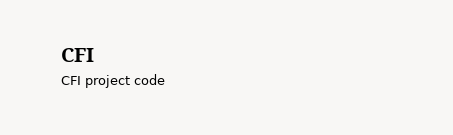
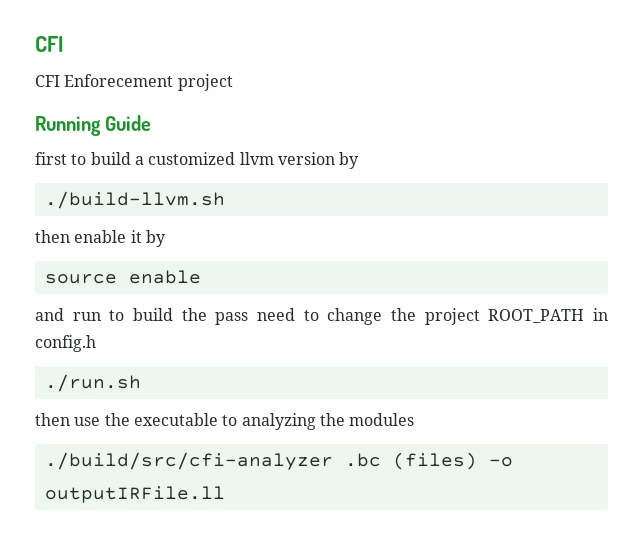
- CFI project code
+ CFI Enforecement project
+ Running Guide
+ first to build a customized llvm version by
+ ./build-llvm.sh
+ then enable it by
+ source enable
+ and run to build the pass need to change the project ROOT_PATH in config.h
+ ./run.sh
+ then use the executable to analyzing the modules
+ ./build/src/cfi-analyzer .bc (files) -o outputIRFile.ll

